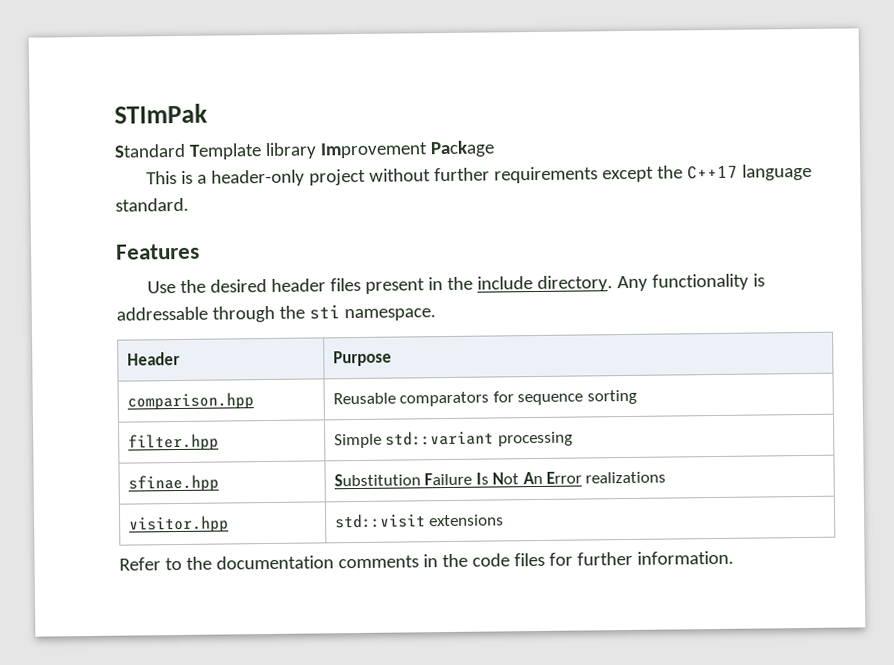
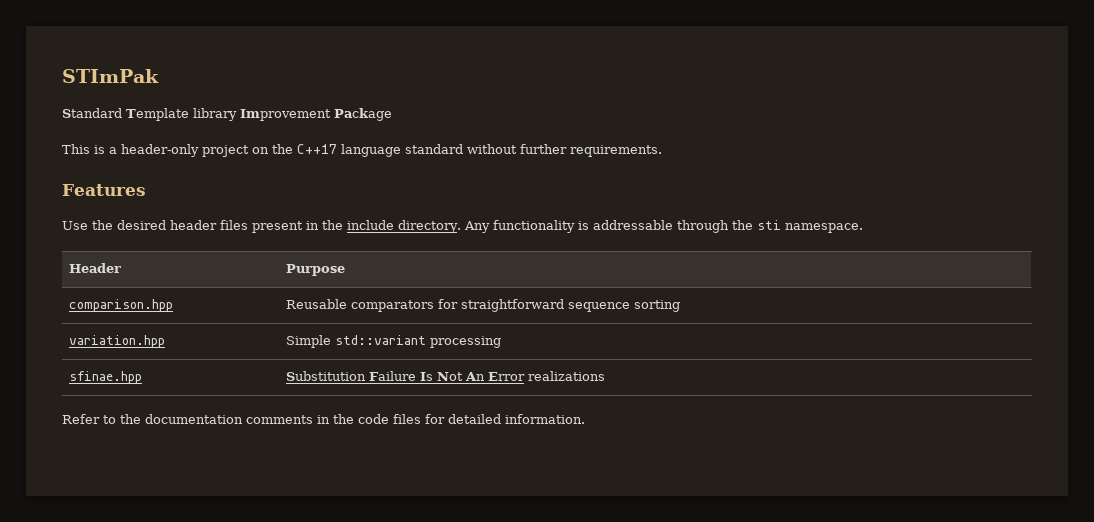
- This is a header-only project without further requirements except the C++17 language standard.
+ This is a header-only project on the C++17 language standard without further requirements.
- comparison.hpp | Reusable comparators for sequence sorting
+ comparison.hpp | Reusable comparators for straightforward sequence sorting
- filter.hpp | Simple std::variant processing
+ variation.hpp | Simple std::variant processing
- visitor.hpp | std::visit extensions
- Refer to the documentation comments in the code files for further information.
+ Refer to the documentation comments in the code files for detailed information.

